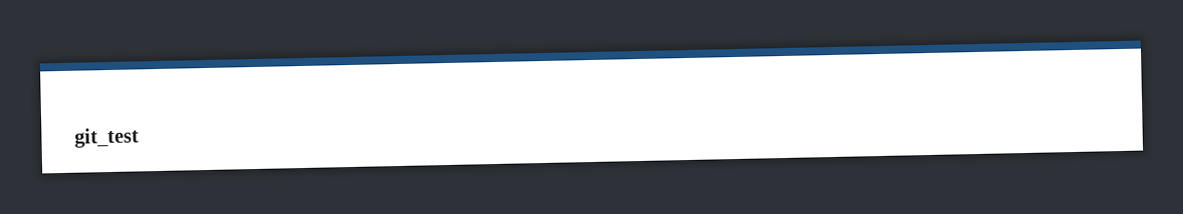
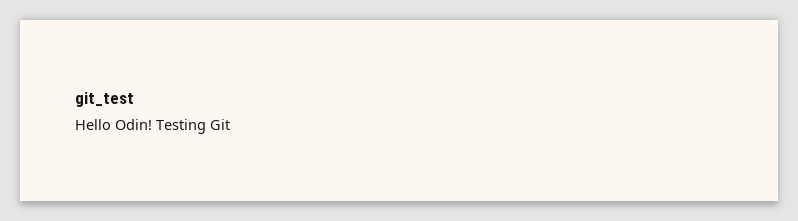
+ Hello Odin! Testing Git

